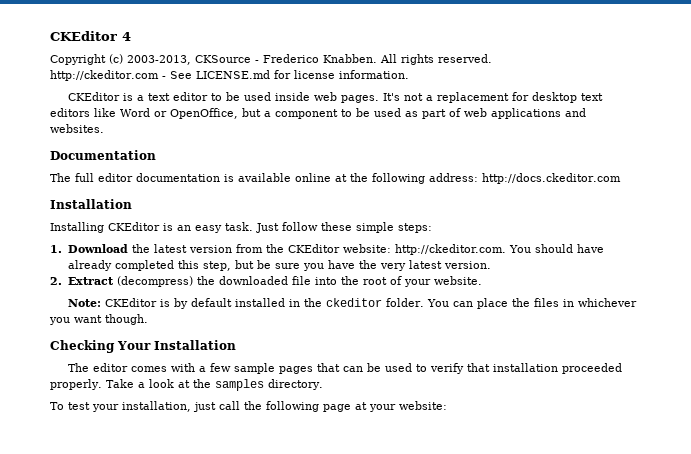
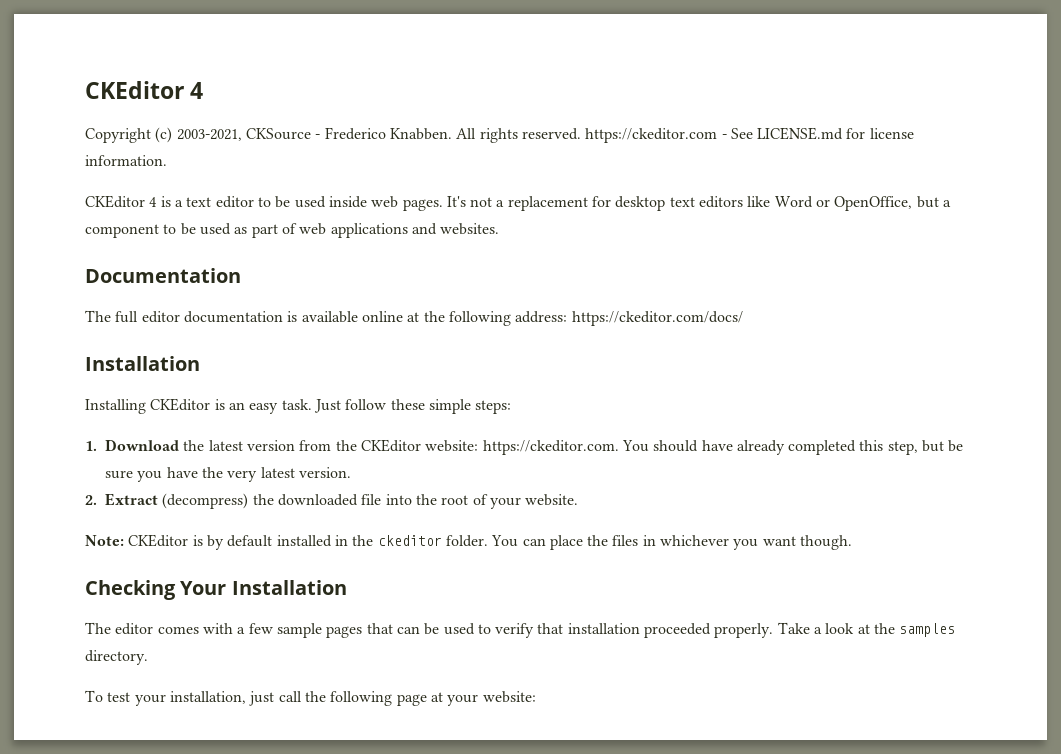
- Copyright (c) 2003-2013, CKSource - Frederico Knabben.
+ Copyright (c) 2003-2021, CKSource - Frederico Knabben.
- All rights reserved.
- http://ckeditor.com - See LICENSE.md for license information.
+ All rights reserved. https://ckeditor.com - See LICENSE.md for license information.
- CKEditor is a text editor to be used inside web pages.
+ CKEditor 4 is a text editor to be used inside web pages.
- The full editor documentation is available online at the following address: http://docs.ckeditor.com
+ The full editor documentation is available online at the following address: https://ckeditor.com/docs/
- 1. Download the latest version from the CKEditor website: http://ckeditor.com. You should have already completed this step, but be sure you have the very latest version.
+ 1. Download the latest version from the CKEditor website: https://ckeditor.com. You should have already completed this step, but be sure you have the very latest version.

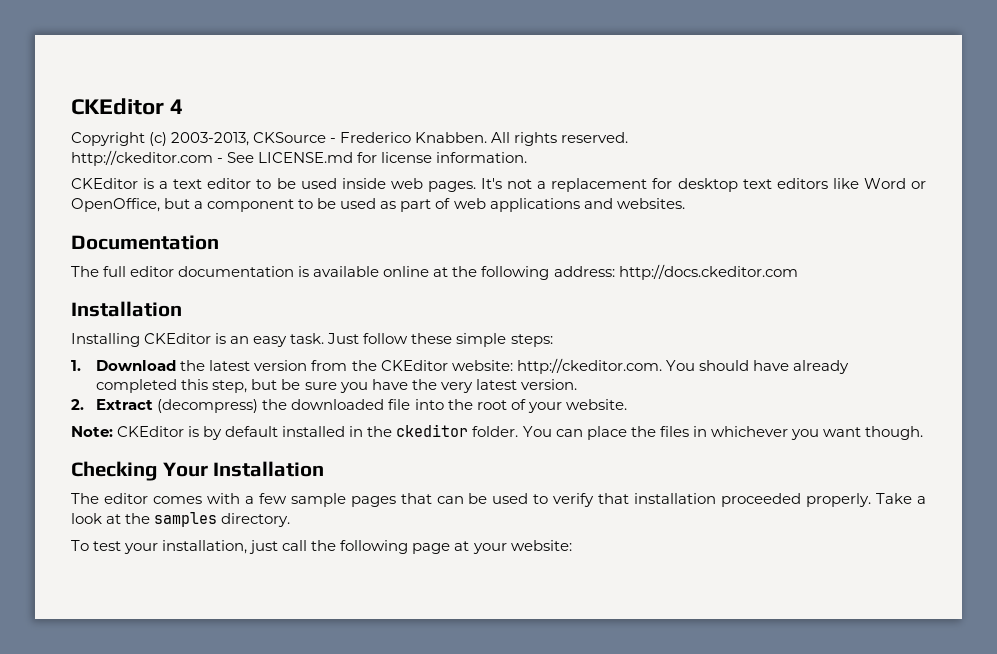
- Copyright (c) 2003-2021, CKSource - Frederico Knabben.
+ Copyright (c) 2003-2013, CKSource - Frederico Knabben.
- All rights reserved. https://ckeditor.com - See LICENSE.md for license information.
+ All rights reserved.
+ http://ckeditor.com - See LICENSE.md for license information.
- CKEditor 4 is a text editor to be used inside web pages.
+ CKEditor is a text editor to be used inside web pages.
- The full editor documentation is available online at the following address: https://ckeditor.com/docs/
+ The full editor documentation is available online at the following address: http://docs.ckeditor.com
- 1. Download the latest version from the CKEditor website: https://ckeditor.com. You should have already completed this step, but be sure you have the very latest version.
+ 1. Download the latest version from the CKEditor website: http://ckeditor.com. You should have already completed this step, but be sure you have the very latest version.

